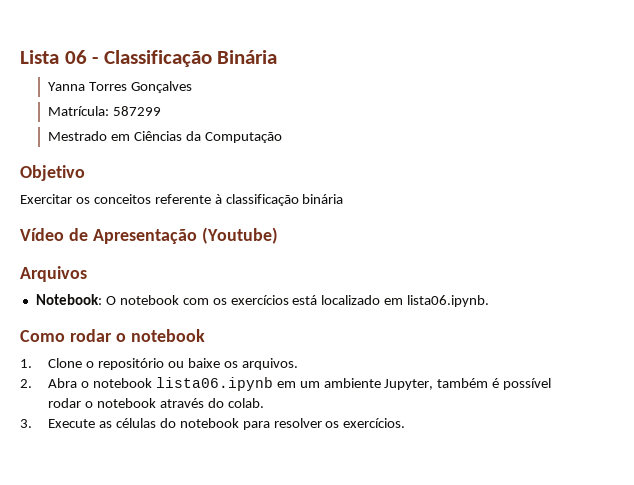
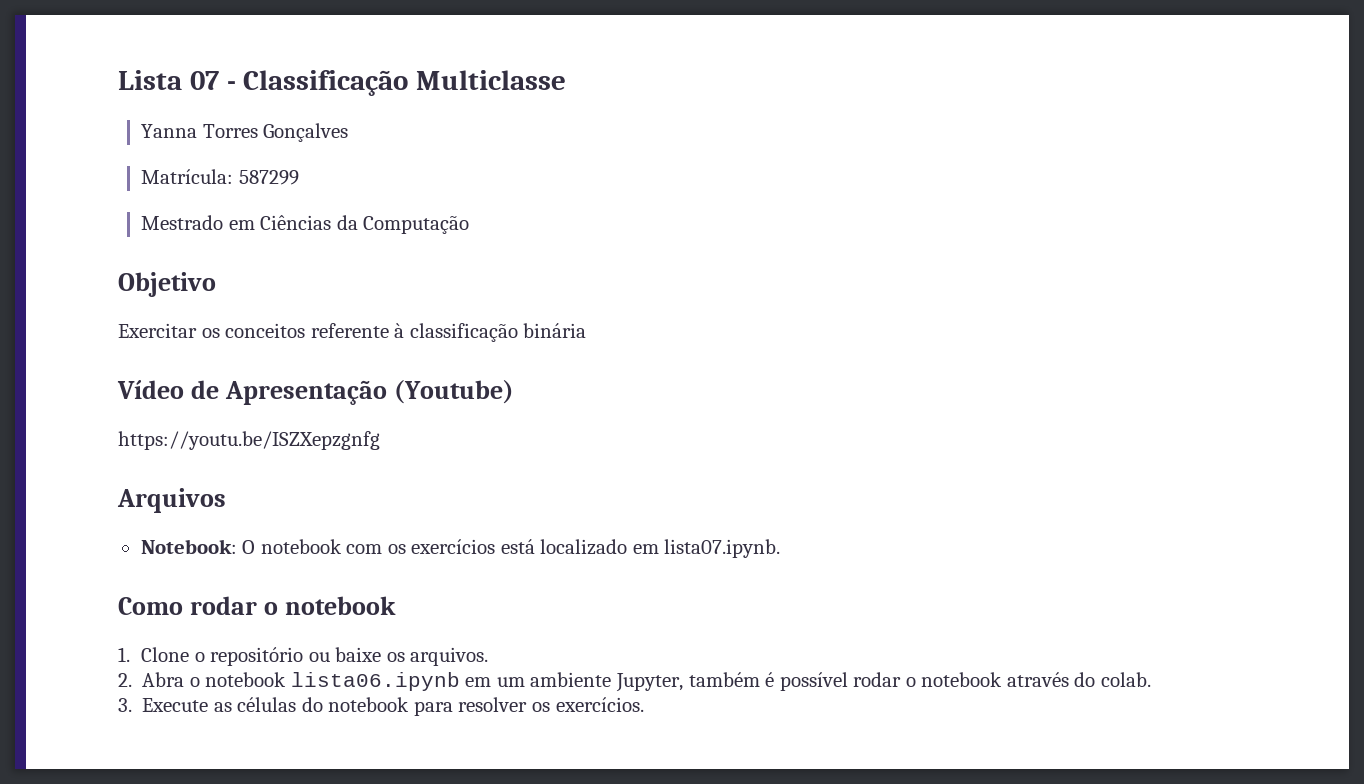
- Lista 06 - Classificação Binária
+ Lista 07 - Classificação Multiclasse
+ https://youtu.be/ISZXepzgnfg
- Notebook: O notebook com os exercícios está localizado em lista06.ipynb.
+ Notebook: O notebook com os exercícios está localizado em lista07.ipynb.

